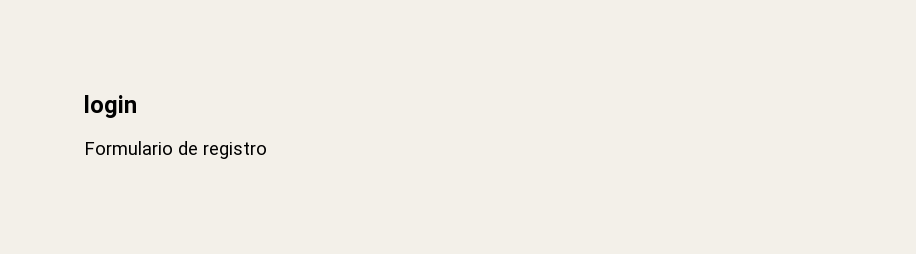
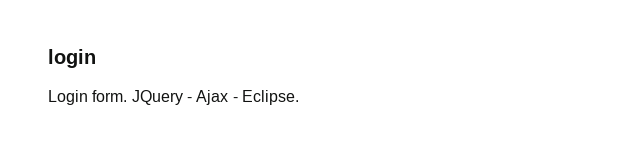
- Formulario de registro
+ Login form. JQuery - Ajax - Eclipse.

